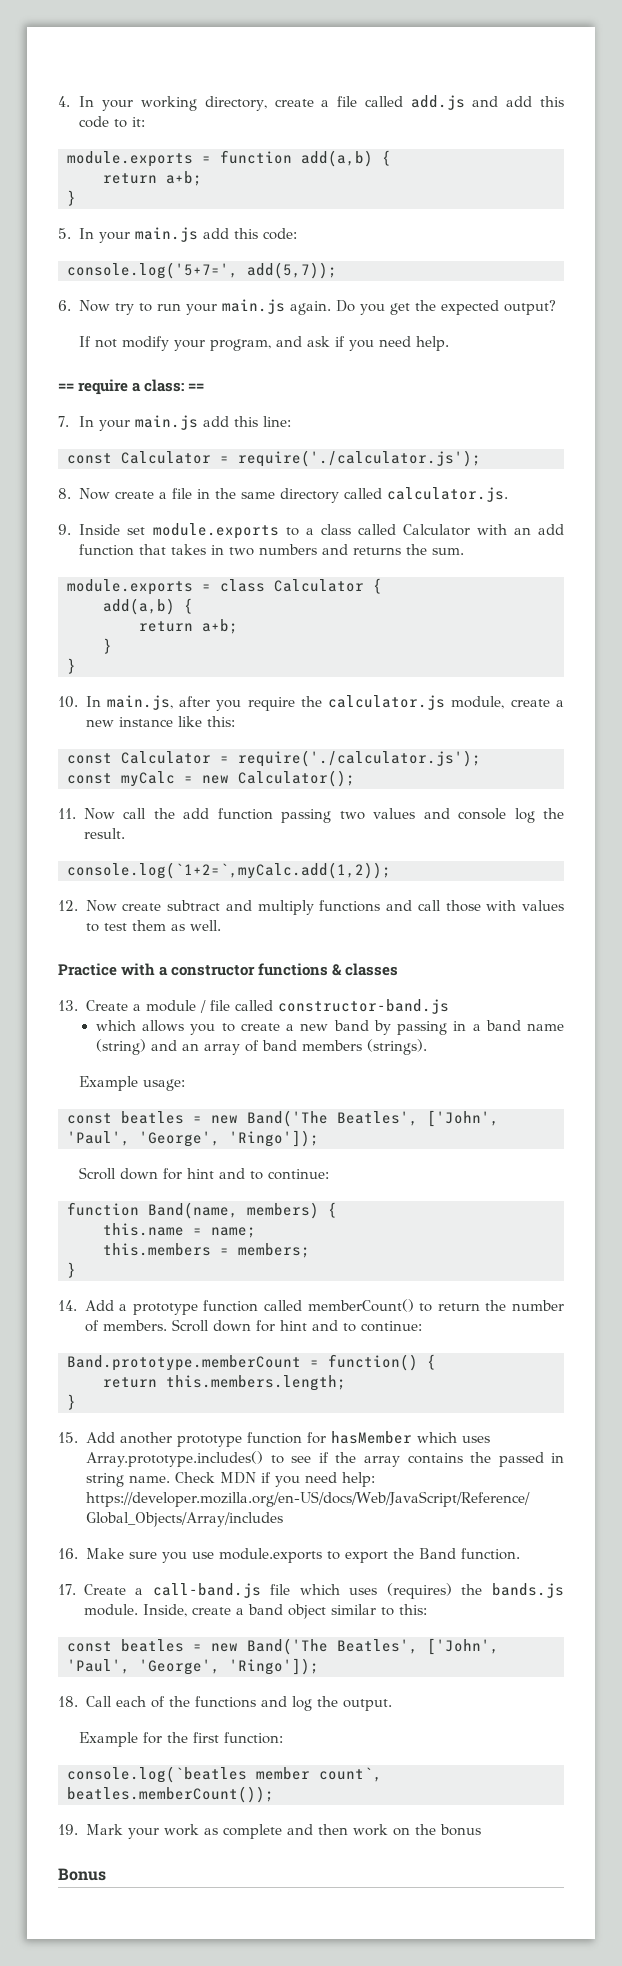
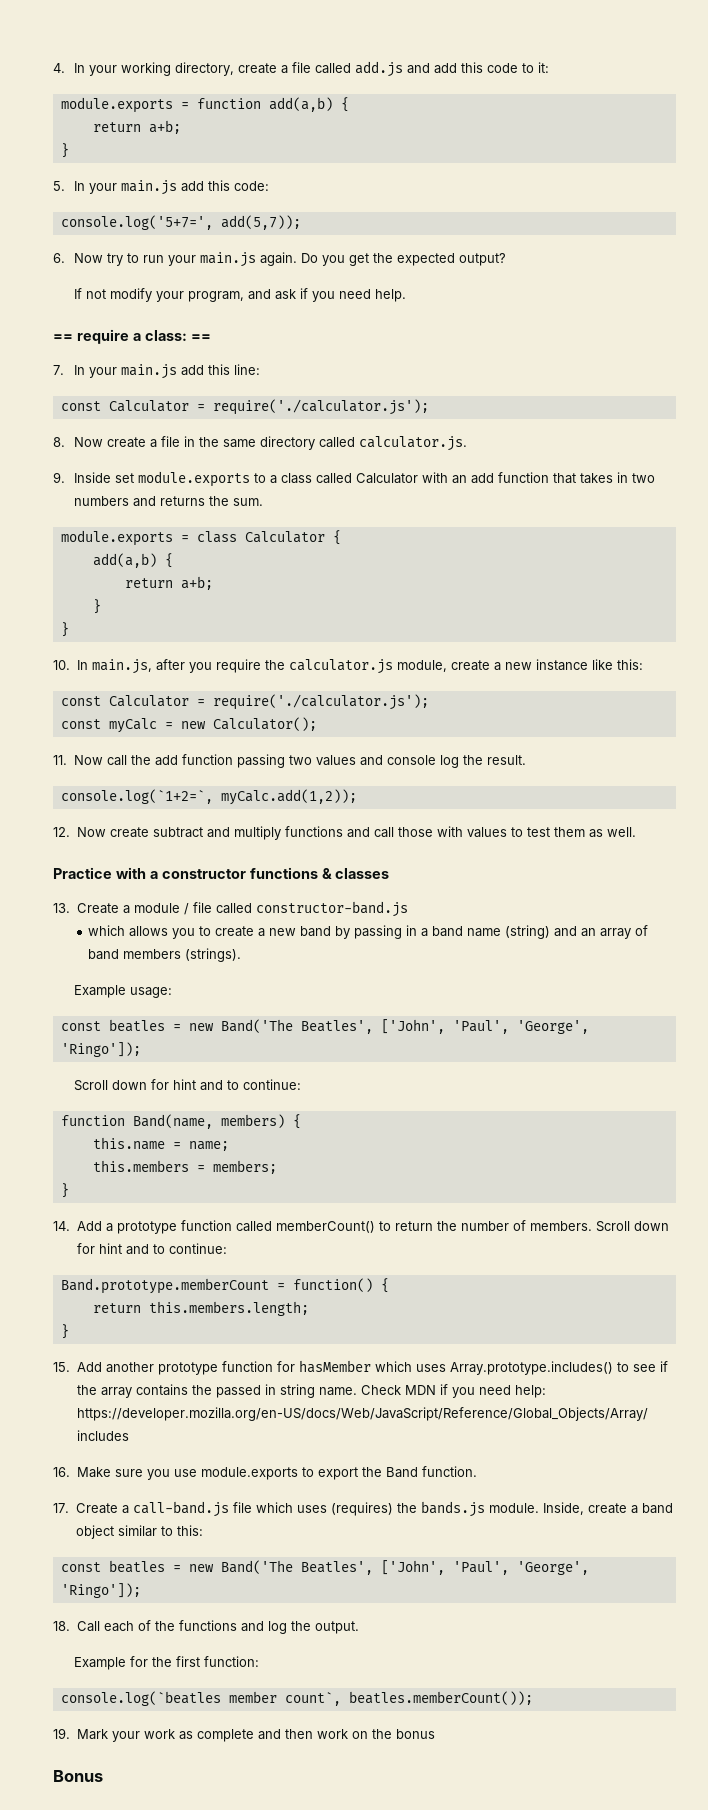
- console.log(`1+2=`,myCalc.add(1,2));
+ console.log(`1+2=`, myCalc.add(1,2));

